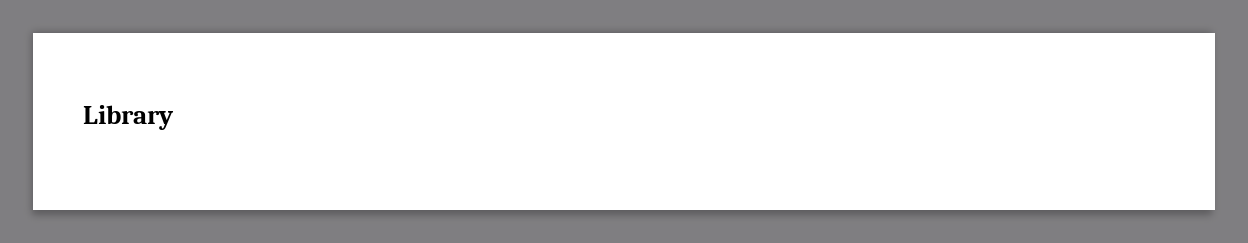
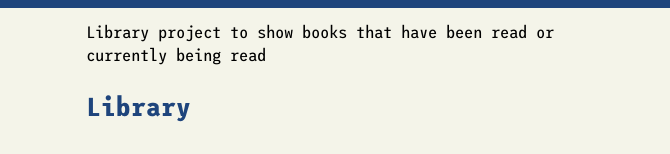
+ Library project to show books that have been read or currently being read

